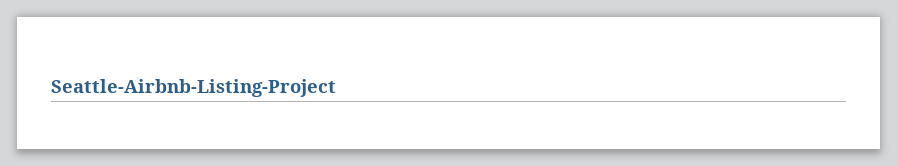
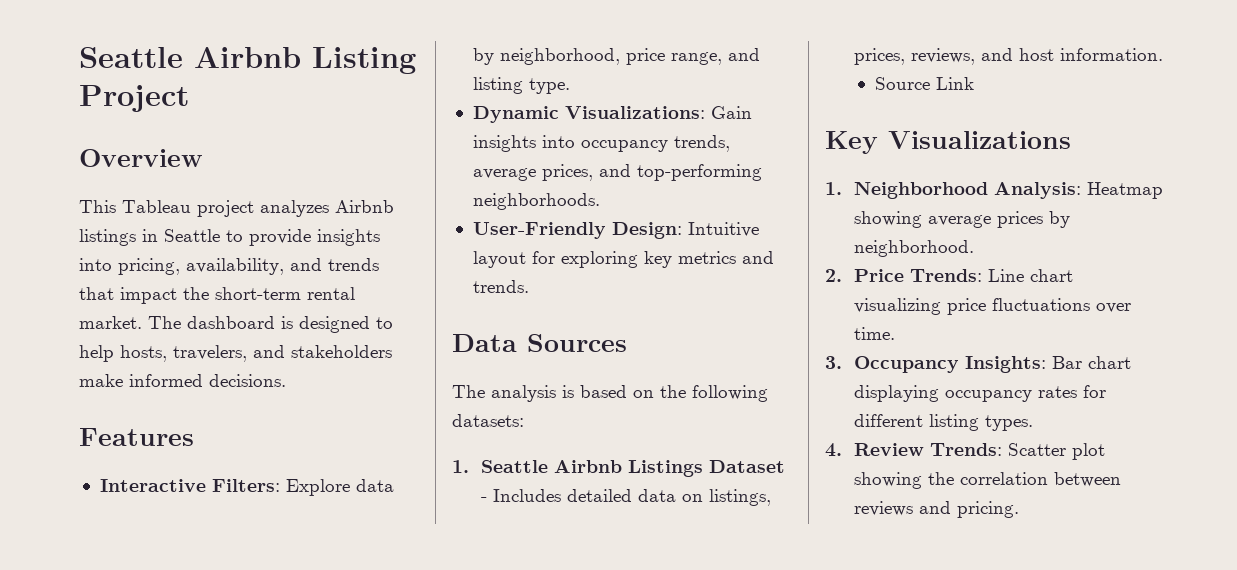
- Seattle-Airbnb-Listing-Project
+ Seattle Airbnb Listing Project
+ Overview
+ This Tableau project analyzes Airbnb listings in Seattle to provide insights into pricing, availability, and trends that impact the short-term rental market. The dashboard is designed to help hosts, travelers, and stakeholders make informed decisions.
+ Features
+ Interactive Filters: Explore data by neighborhood, price range, and listing type.
+ Dynamic Visualizations: Gain insights into occupancy trends, average prices, and top-performing neighborhoods.
+ User-Friendly Design: Intuitive layout for exploring key metrics and trends.
+ Data Sources
+ The analysis is based on the following datasets:
+ 1. Seattle Airbnb Listings Dataset - Includes detailed data on listings, prices, reviews, and host information.
+ Source Link
+ Key Visualizations
+ 1. Neighborhood Analysis: Heatmap showing average prices by neighborhood.
+ 2. Price Trends: Line chart visualizing price fluctuations over time.
+ 3. Occupancy Insights: Bar chart displaying occupancy rates for different listing types.
+ 4. Review Trends: Scatter plot showing the correlation between reviews and pricing.

